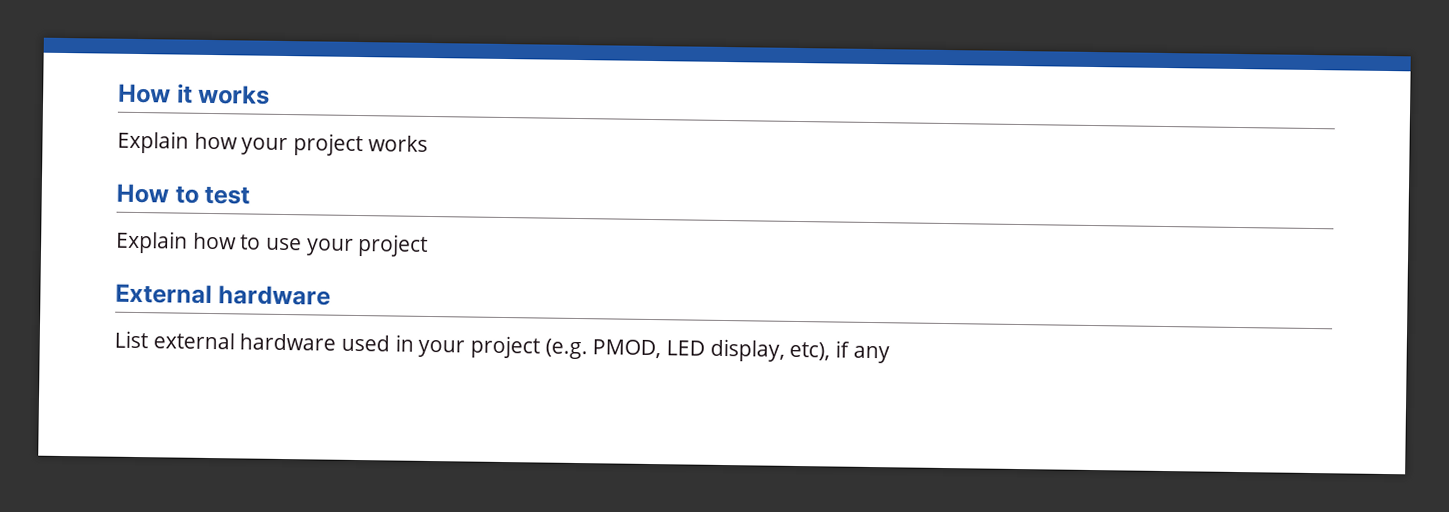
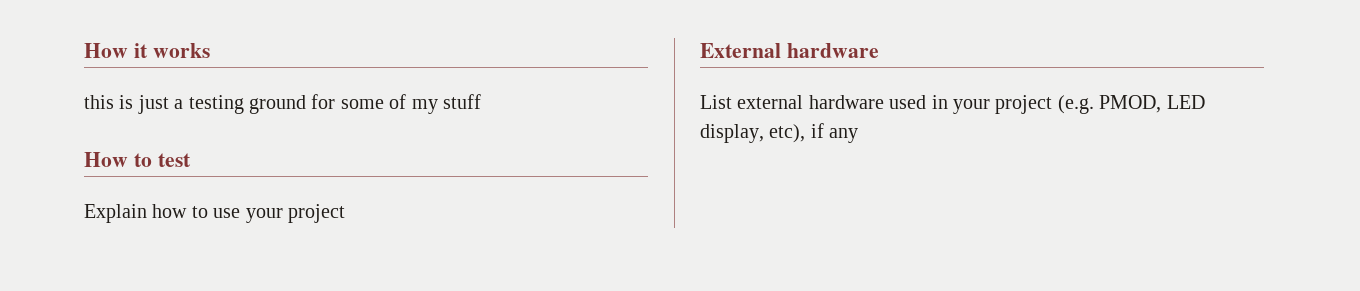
- Explain how your project works
+ this is just a testing ground for some of my stuff

